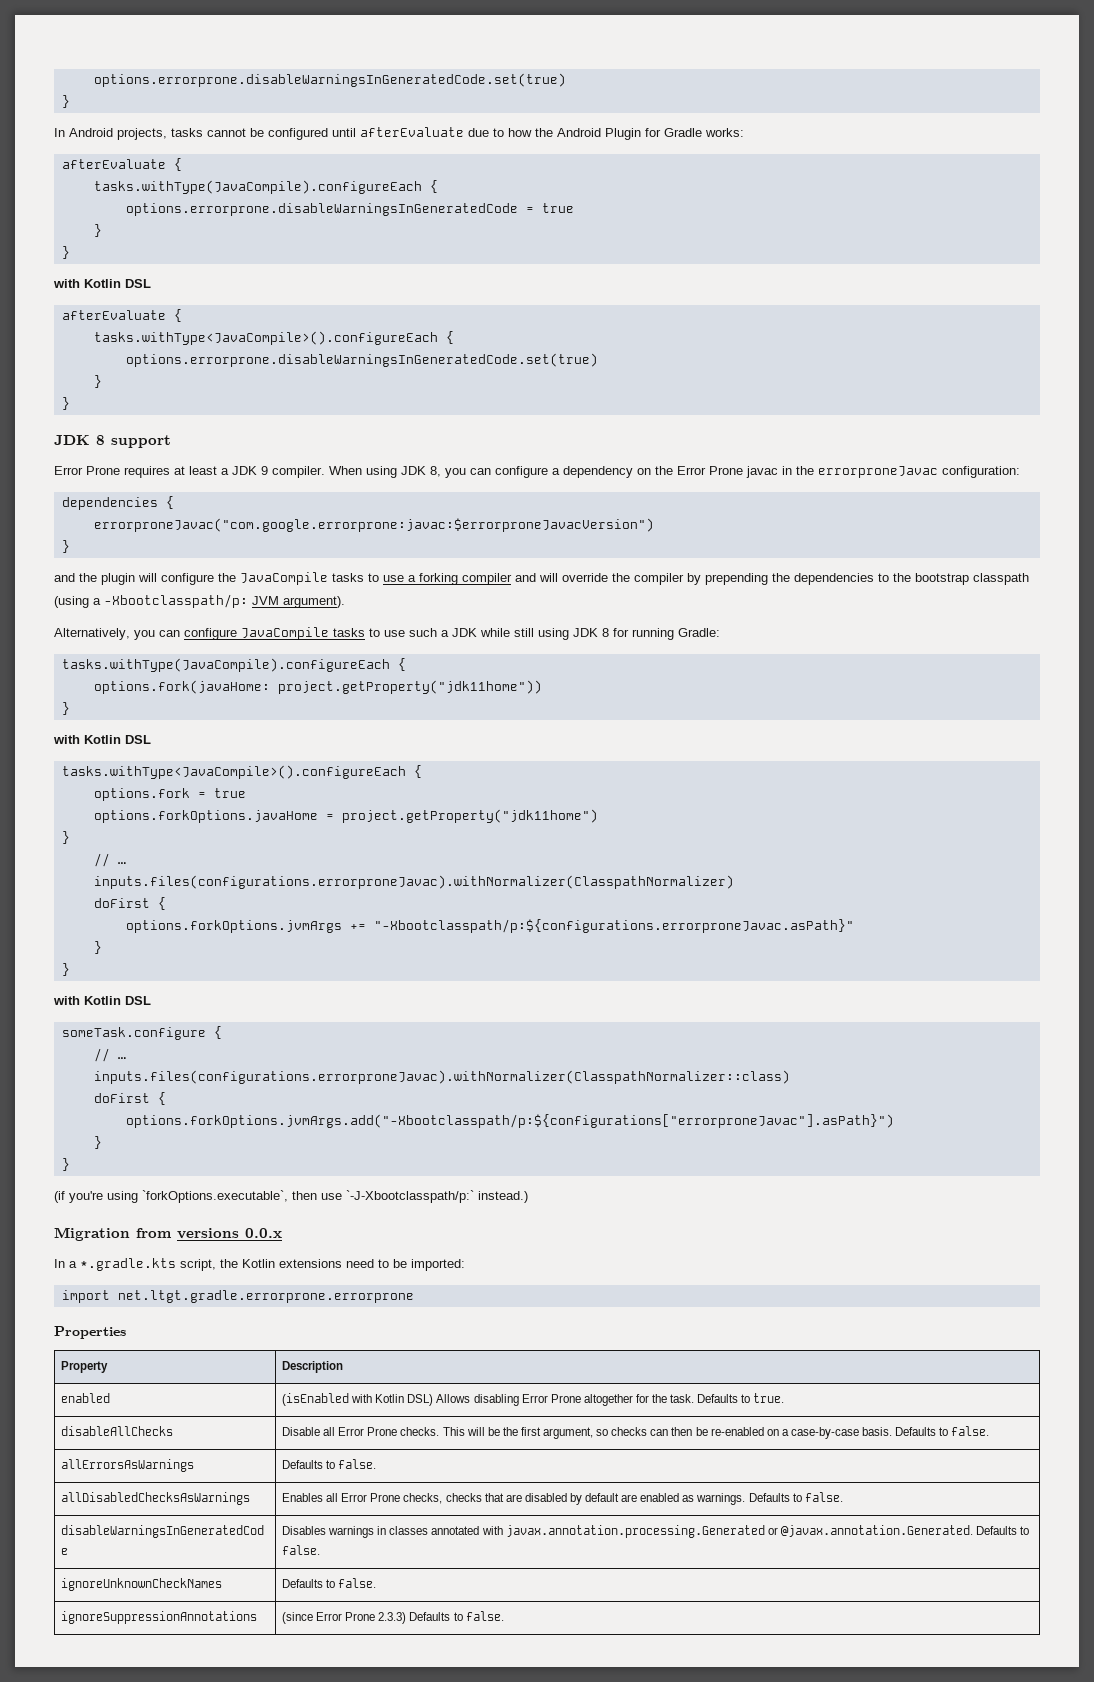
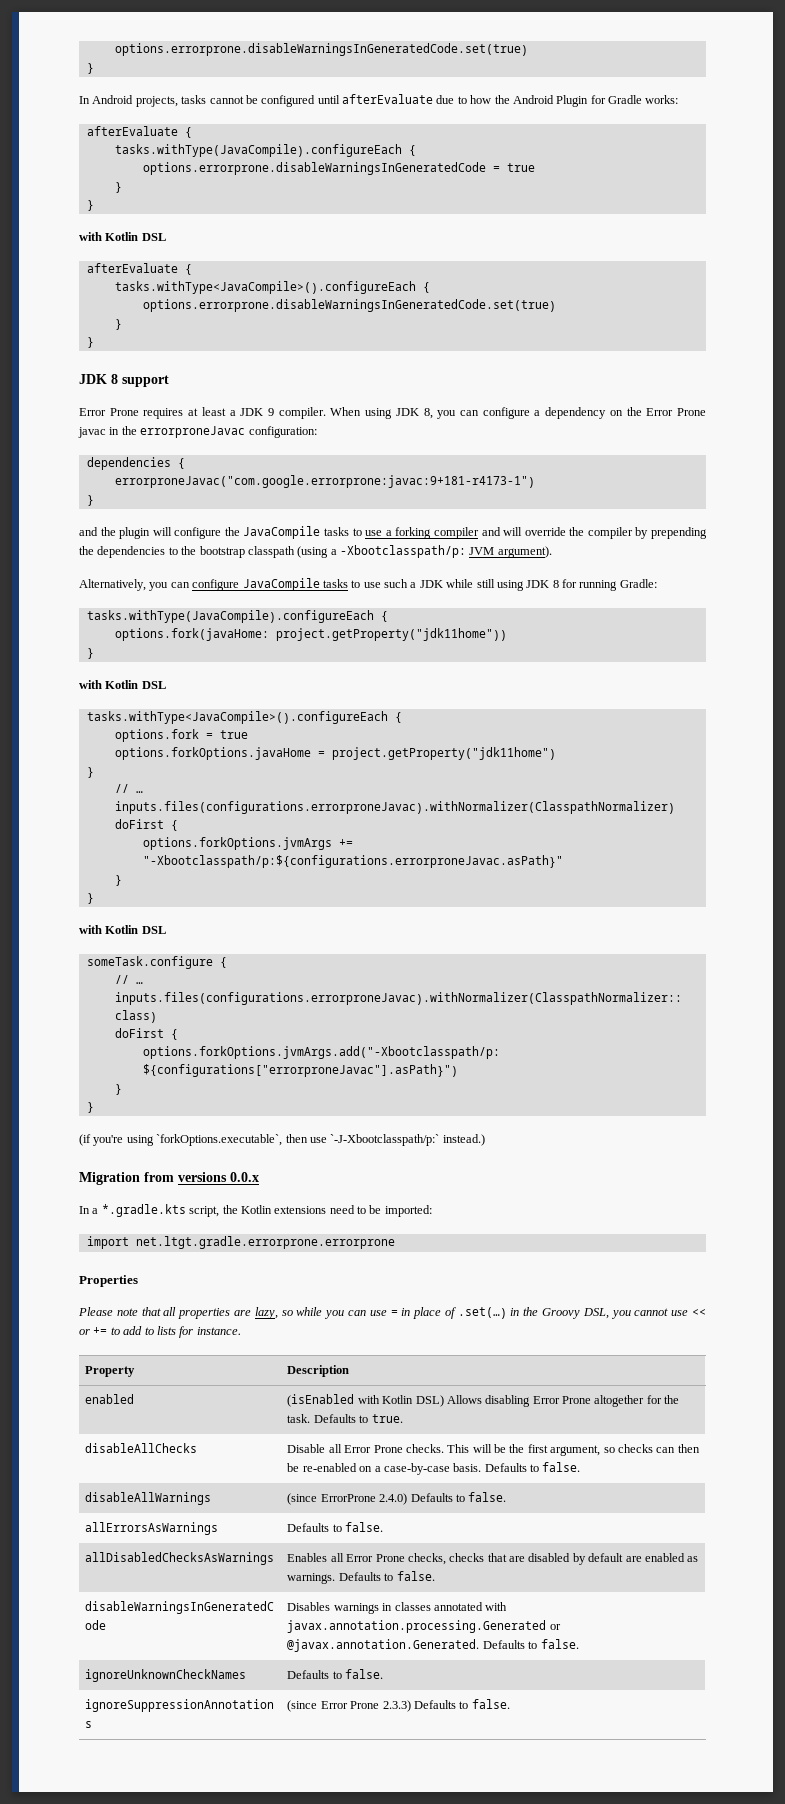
- errorproneJavac("com.google.errorprone:javac:$errorproneJavacVersion")
+ errorproneJavac("com.google.errorprone:javac:9+181-r4173-1")
+ Please note that all properties are lazy, so while you can use = in place of .set(…) in the Groovy DSL, you cannot use << or += to add to lists for instance.
+ disableAllWarnings | (since ErrorProne 2.4.0) Defaults to false.

